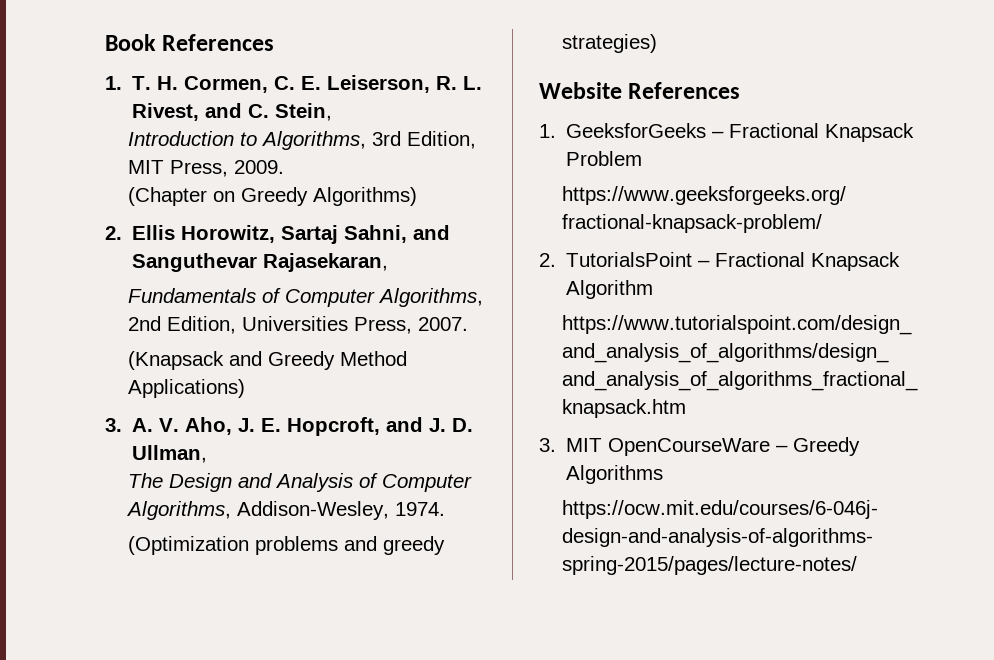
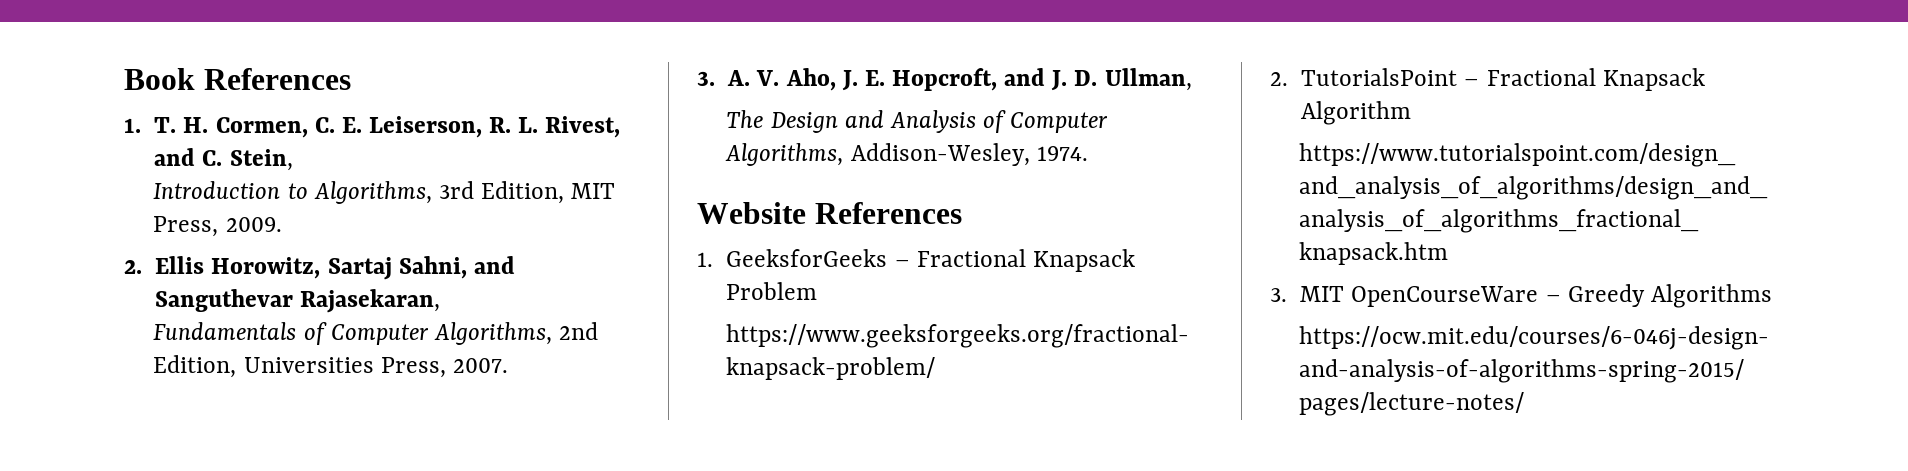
- (Chapter on Greedy Algorithms)
- (Knapsack and Greedy Method Applications)
- (Optimization problems and greedy strategies)

